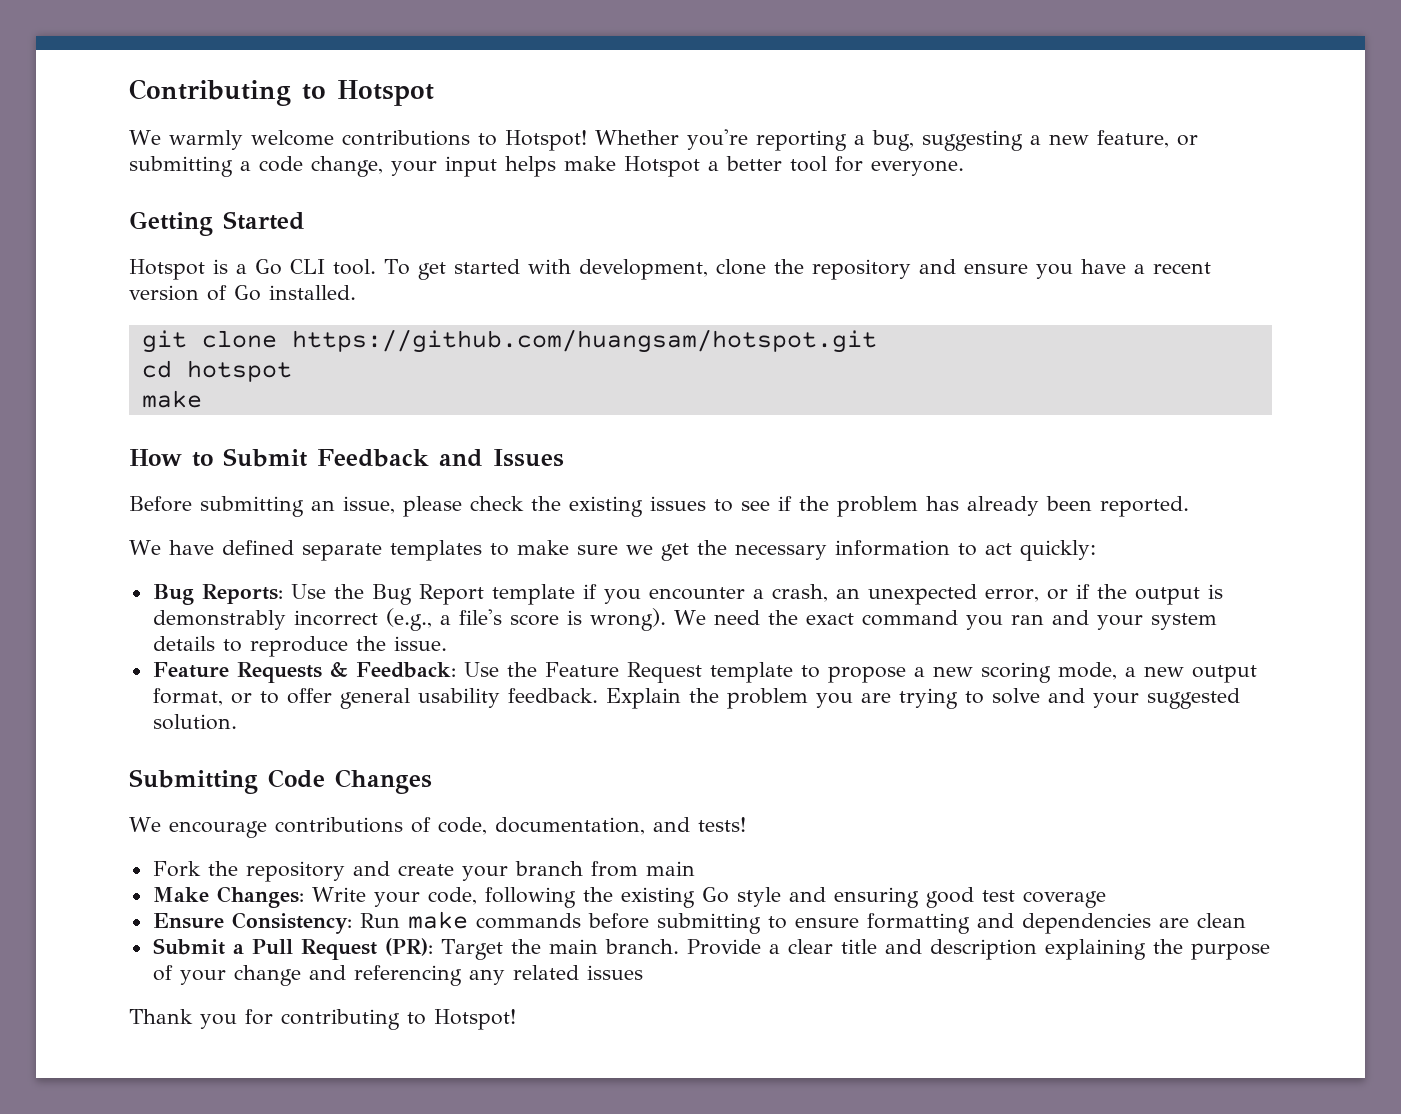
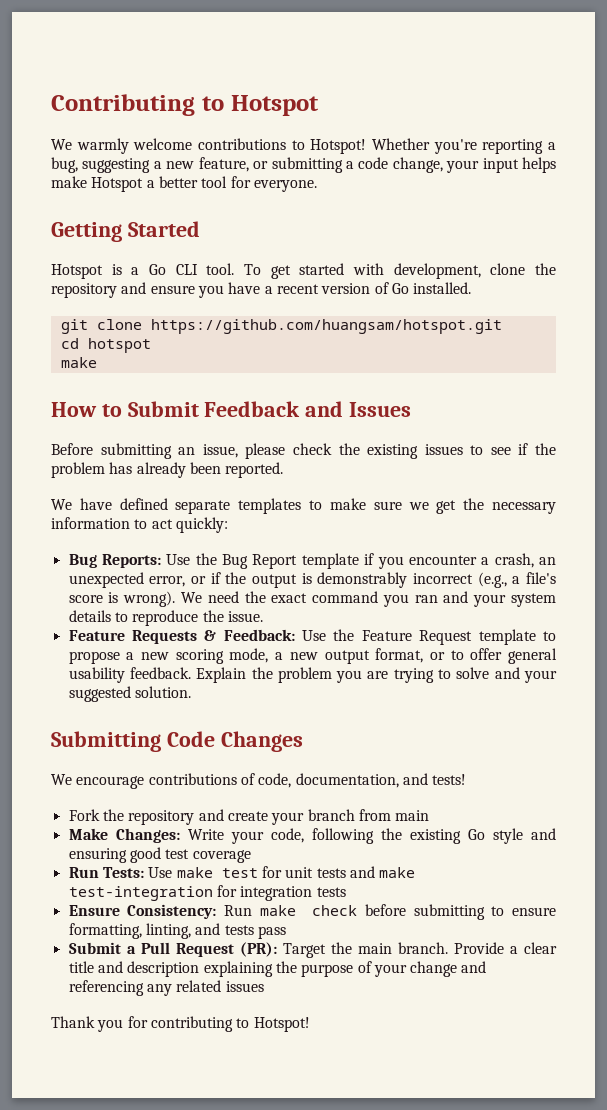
+ Run Tests: Use make test for unit tests and make test-integration for integration tests
- Ensure Consistency: Run make commands before submitting to ensure formatting and dependencies are clean
+ Ensure Consistency: Run make check before submitting to ensure formatting, linting, and tests pass

